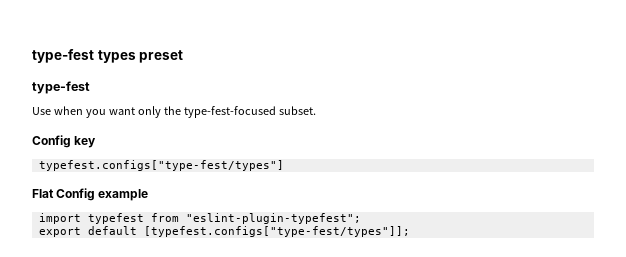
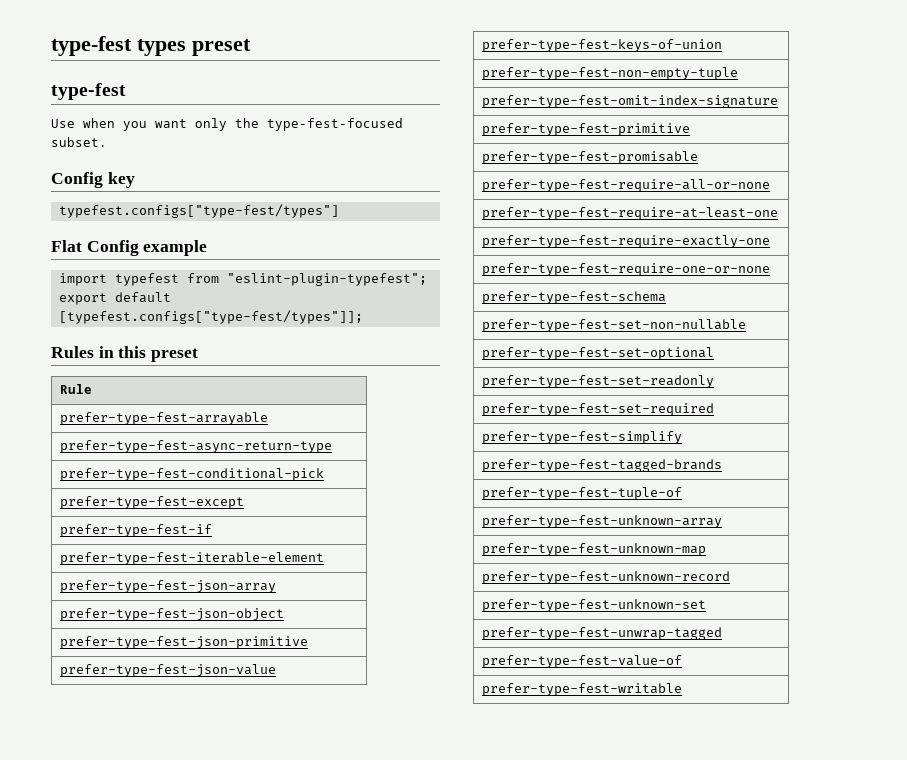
+ Rules in this preset
+ Rule
+ prefer-type-fest-arrayable
+ prefer-type-fest-async-return-type
+ prefer-type-fest-conditional-pick
+ prefer-type-fest-except
+ prefer-type-fest-if
+ prefer-type-fest-iterable-element
+ prefer-type-fest-json-array
+ prefer-type-fest-json-object
+ prefer-type-fest-json-primitive
+ prefer-type-fest-json-value
+ prefer-type-fest-keys-of-union
+ prefer-type-fest-non-empty-tuple
+ prefer-type-fest-omit-index-signature
+ prefer-type-fest-primitive
+ prefer-type-fest-promisable
+ prefer-type-fest-require-all-or-none
+ prefer-type-fest-require-at-least-one
+ prefer-type-fest-require-exactly-one
+ prefer-type-fest-require-one-or-none
+ prefer-type-fest-schema
+ prefer-type-fest-set-non-nullable
+ prefer-type-fest-set-optional
+ prefer-type-fest-set-readonly
+ prefer-type-fest-set-required
+ prefer-type-fest-simplify
+ prefer-type-fest-tagged-brands
+ prefer-type-fest-tuple-of
+ prefer-type-fest-unknown-array
+ prefer-type-fest-unknown-map
+ prefer-type-fest-unknown-record
+ prefer-type-fest-unknown-set
+ prefer-type-fest-unwrap-tagged
+ prefer-type-fest-value-of
+ prefer-type-fest-writable

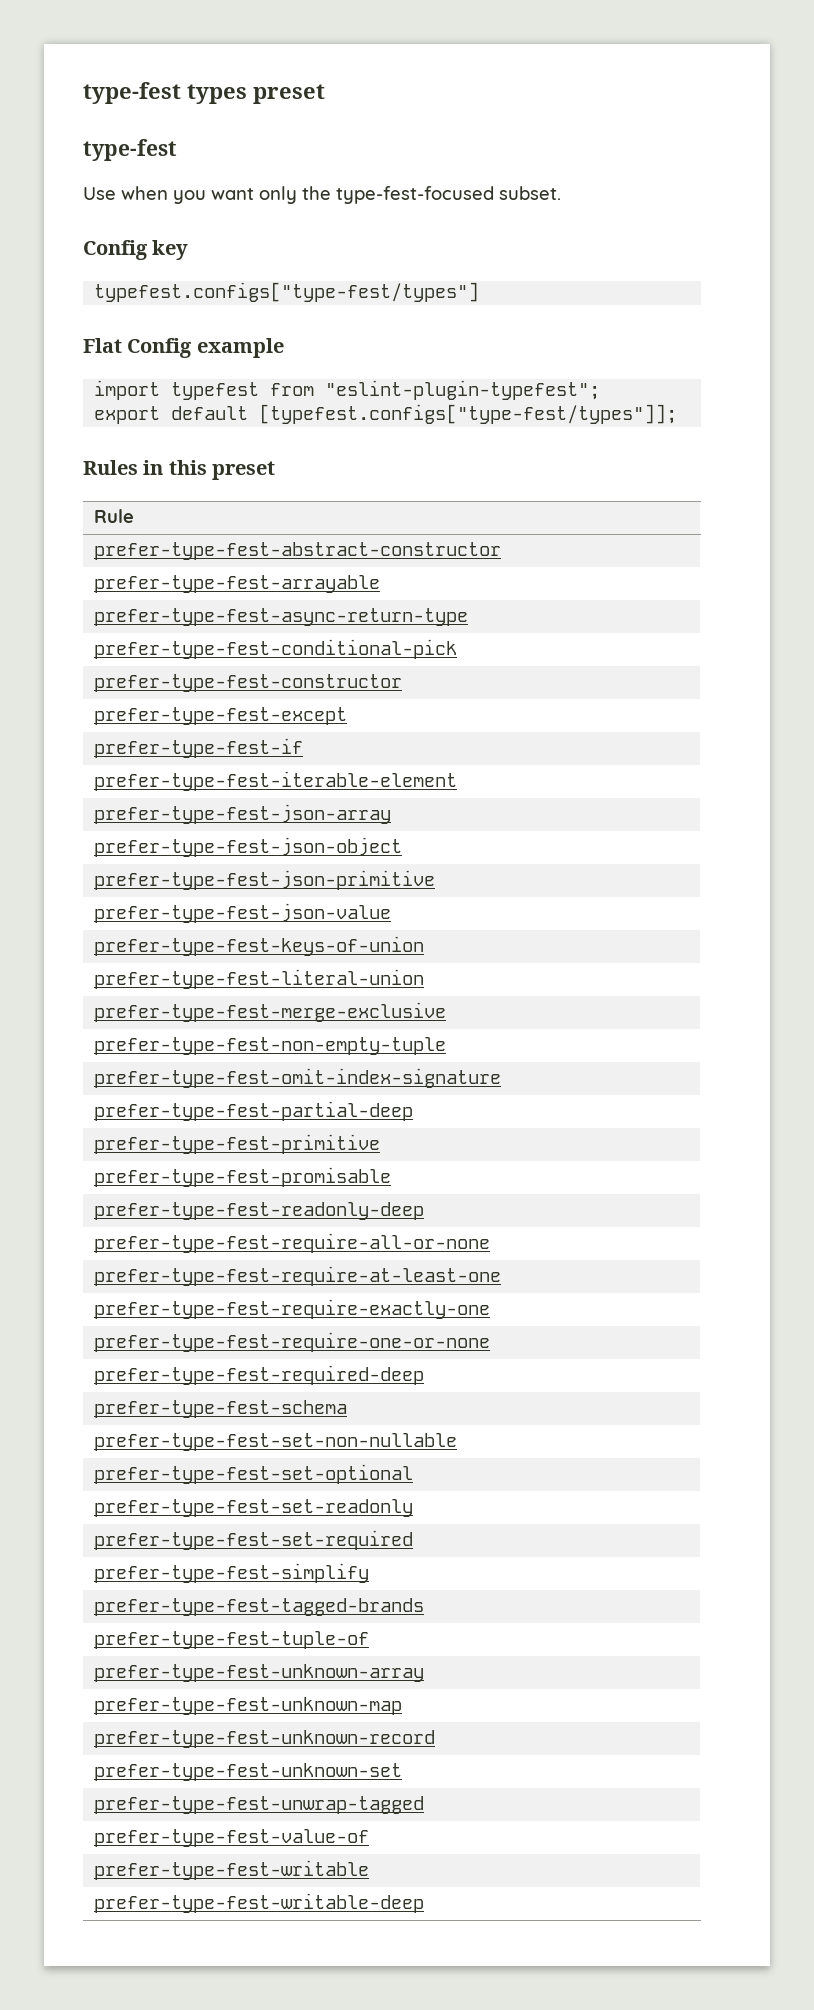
+ prefer-type-fest-abstract-constructor
+ prefer-type-fest-constructor
+ prefer-type-fest-literal-union
+ prefer-type-fest-merge-exclusive
+ prefer-type-fest-partial-deep
+ prefer-type-fest-readonly-deep
+ prefer-type-fest-required-deep
+ prefer-type-fest-writable-deep

